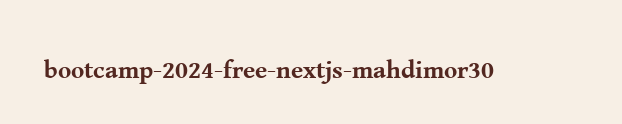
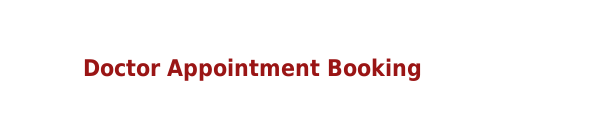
- bootcamp-2024-free-nextjs-mahdimor30
+ Doctor Appointment Booking

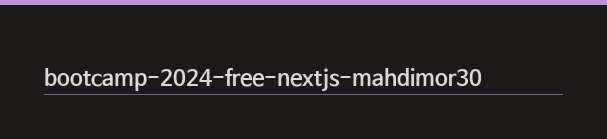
- Doctor Appointment Booking
+ bootcamp-2024-free-nextjs-mahdimor30

